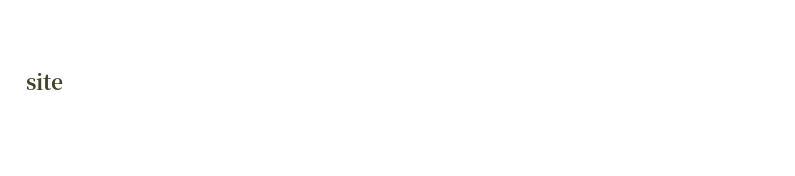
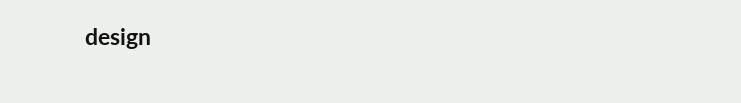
- site
+ design

